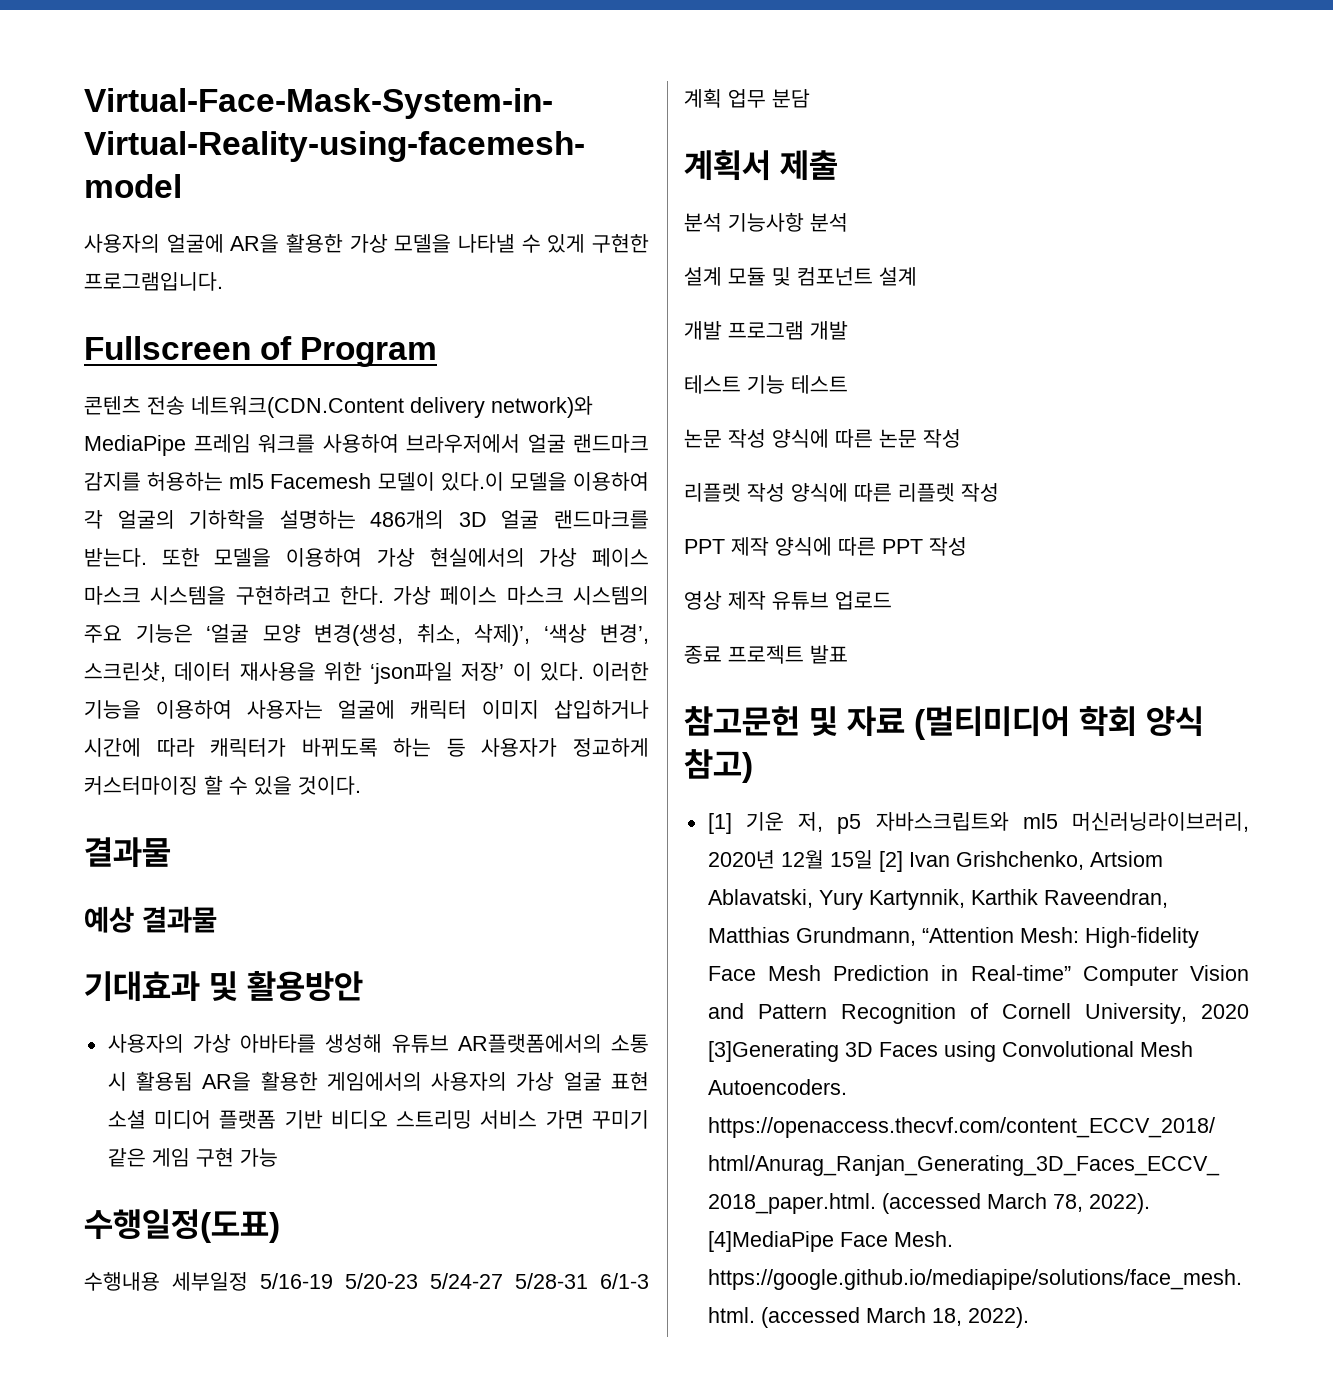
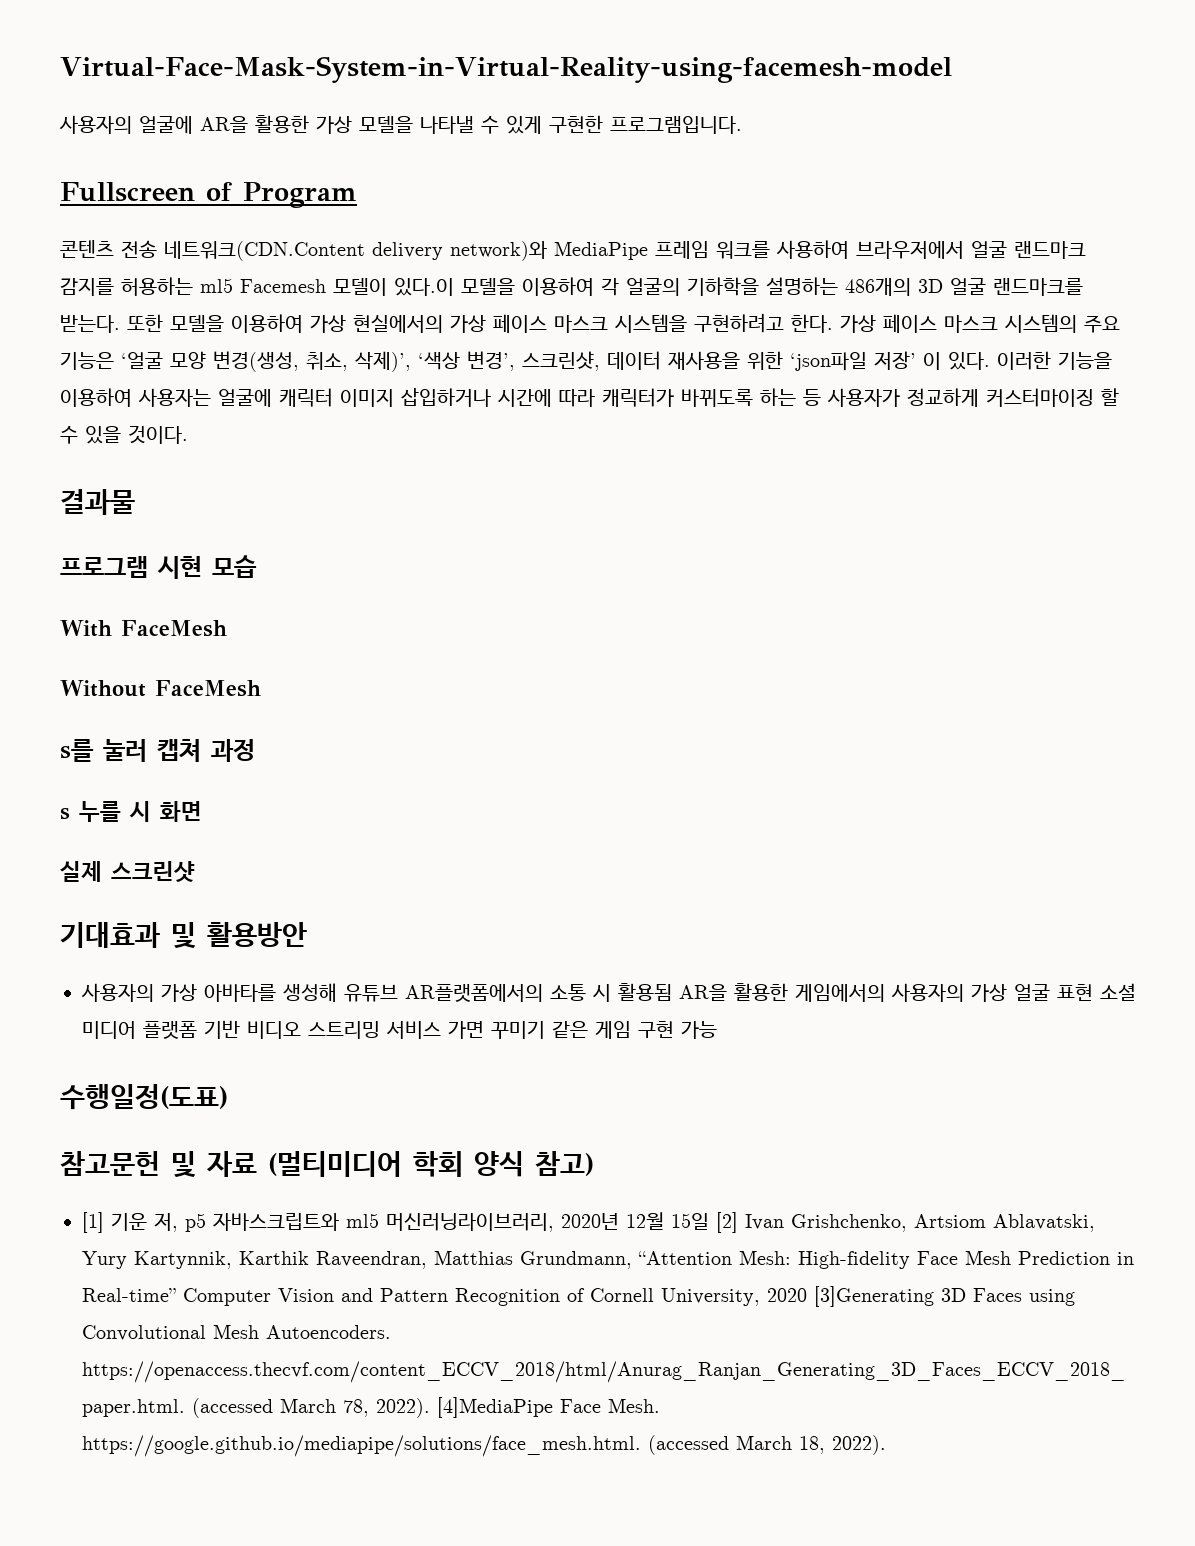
- 예상 결과물
+ 프로그램 시현 모습
+ With FaceMesh
+ Without FaceMesh
+ s를 눌러 캡쳐 과정
+ s 누를 시 화면
+ 실제 스크린샷
- 수행내용 세부일정 5/16-19 5/20-23 5/24-27 5/28-31 6/1-3 계획 업무 분담
- 계획서 제출
- 분석 기능사항 분석
- 설계 모듈 및 컴포넌트 설계
- 개발 프로그램 개발
- 테스트 기능 테스트
- 논문 작성 양식에 따른 논문 작성
- 리플렛 작성 양식에 따른 리플렛 작성
- PPT 제작 양식에 따른 PPT 작성
- 영상 제작 유튜브 업로드
- 종료 프로젝트 발표

